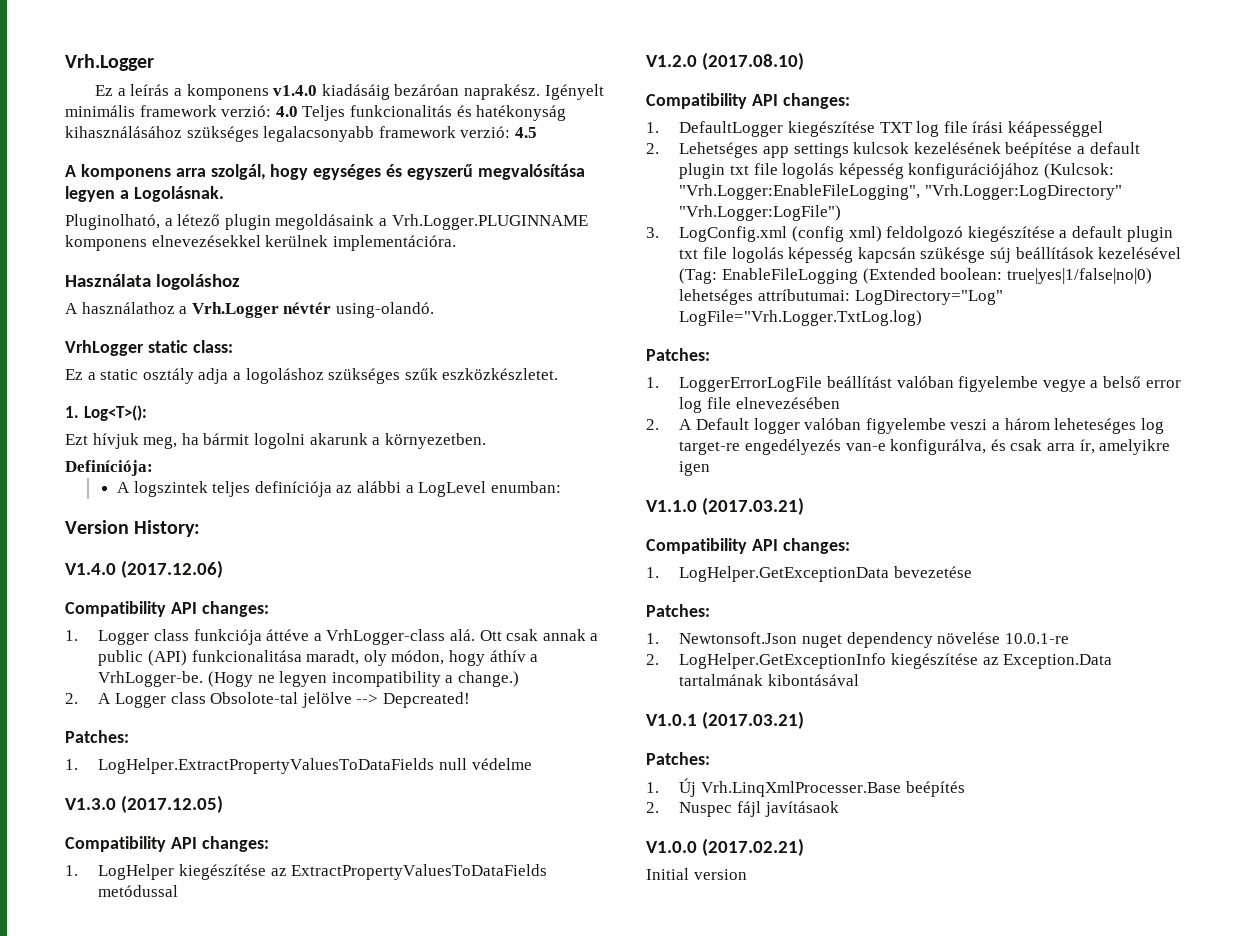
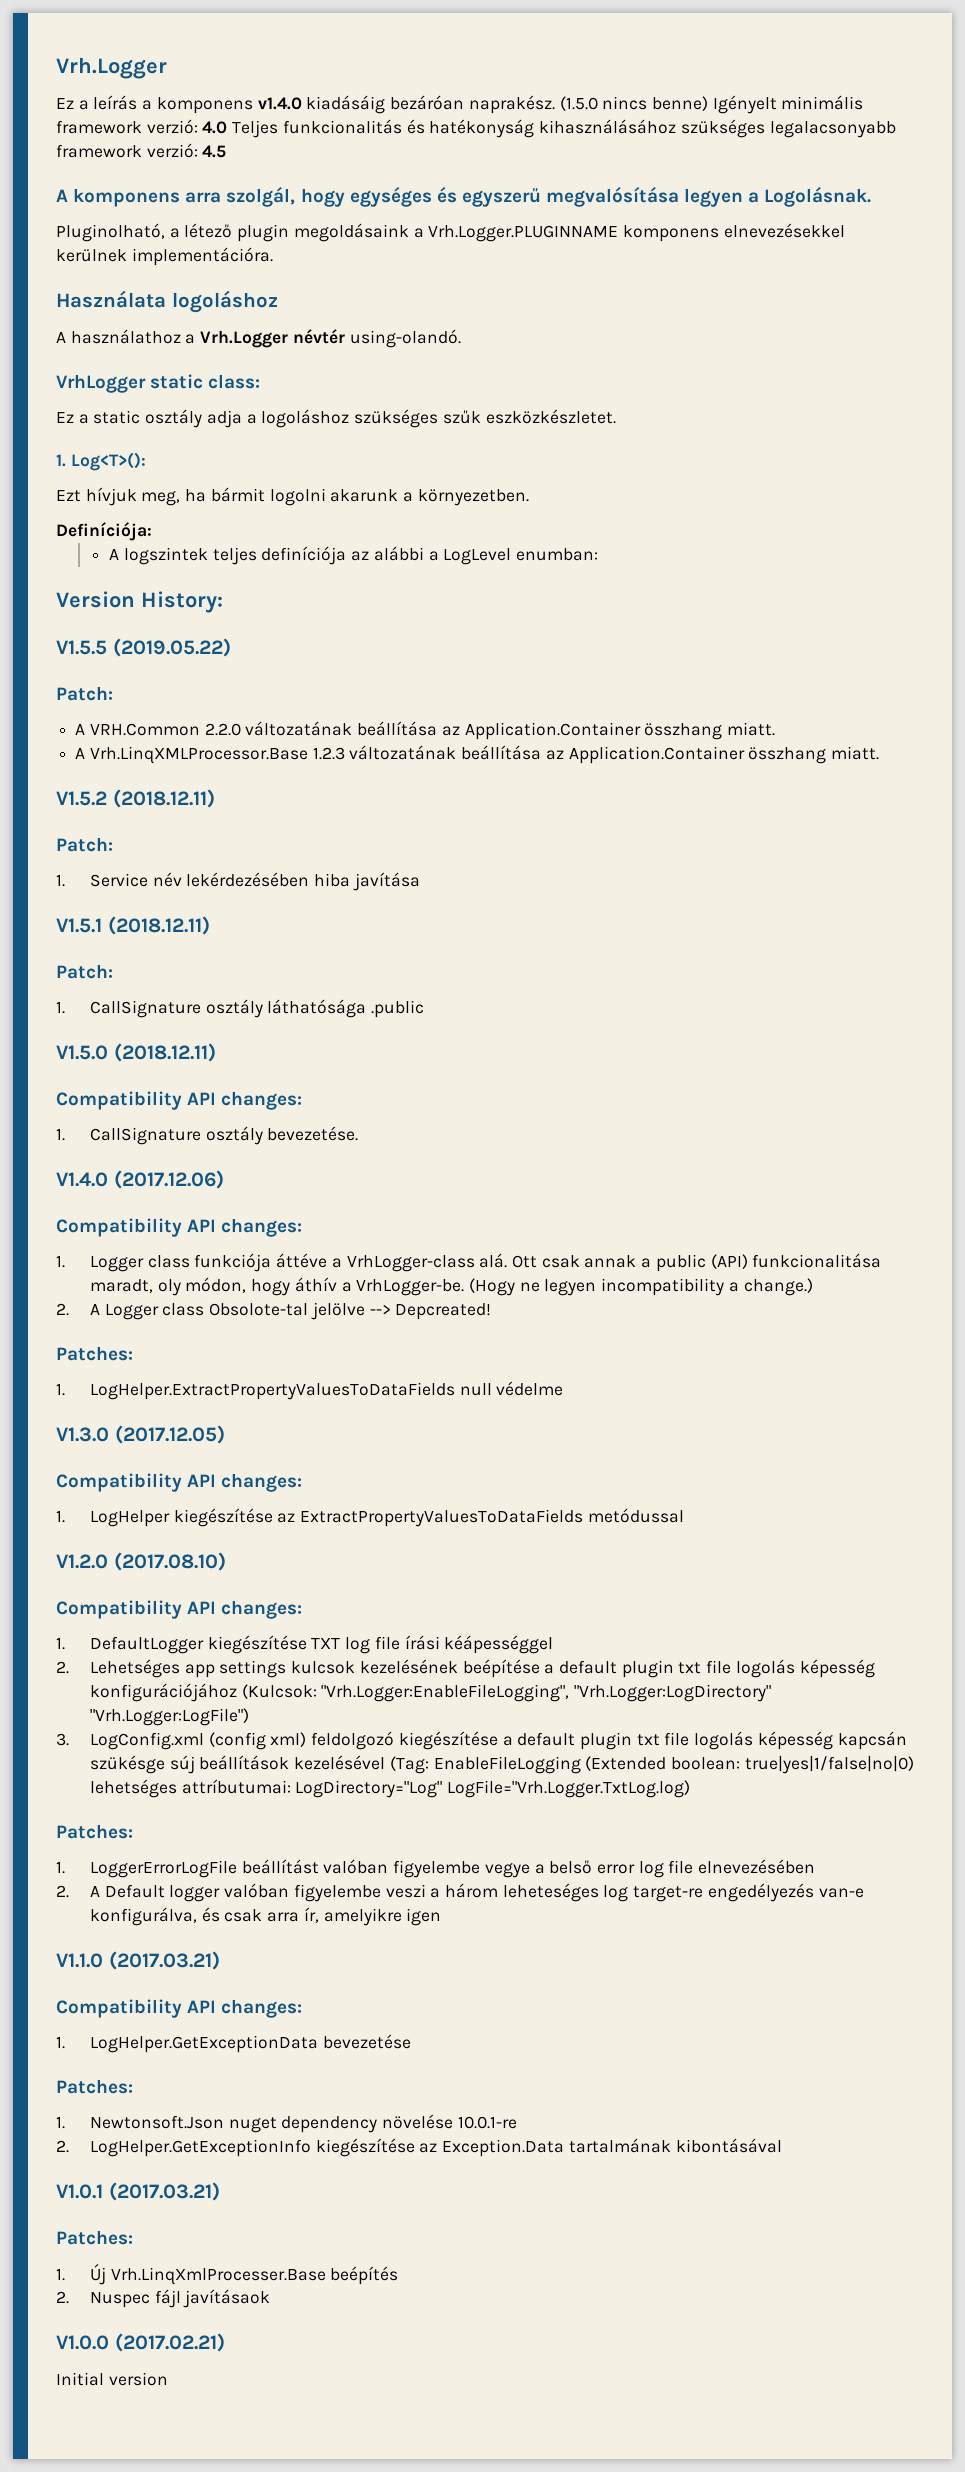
- Igényelt minimális framework verzió: 4.0 Teljes funkcionalitás és hatékonyság kihasználásához szükséges legalacsonyabb framework verzió: 4.5
+ (1.5.0 nincs benne) Igényelt minimális framework verzió: 4.0 Teljes funkcionalitás és hatékonyság kihasználásához szükséges legalacsonyabb framework verzió: 4.5
+ V1.5.5 (2019.05.22)
+ Patch:
+ A VRH.Common 2.2.0 változatának beállítása az Application.Container összhang miatt.
+ A Vrh.LinqXMLProcessor.Base 1.2.3 változatának beállítása az Application.Container összhang miatt.
+ V1.5.2 (2018.12.11)
+ Patch:
+ 1. Service név lekérdezésében hiba javítása
+ V1.5.1 (2018.12.11)
+ Patch:
+ 1. CallSignature osztály láthatósága .public
+ V1.5.0 (2018.12.11)
+ Compatibility API changes:
+ 1. CallSignature osztály bevezetése.

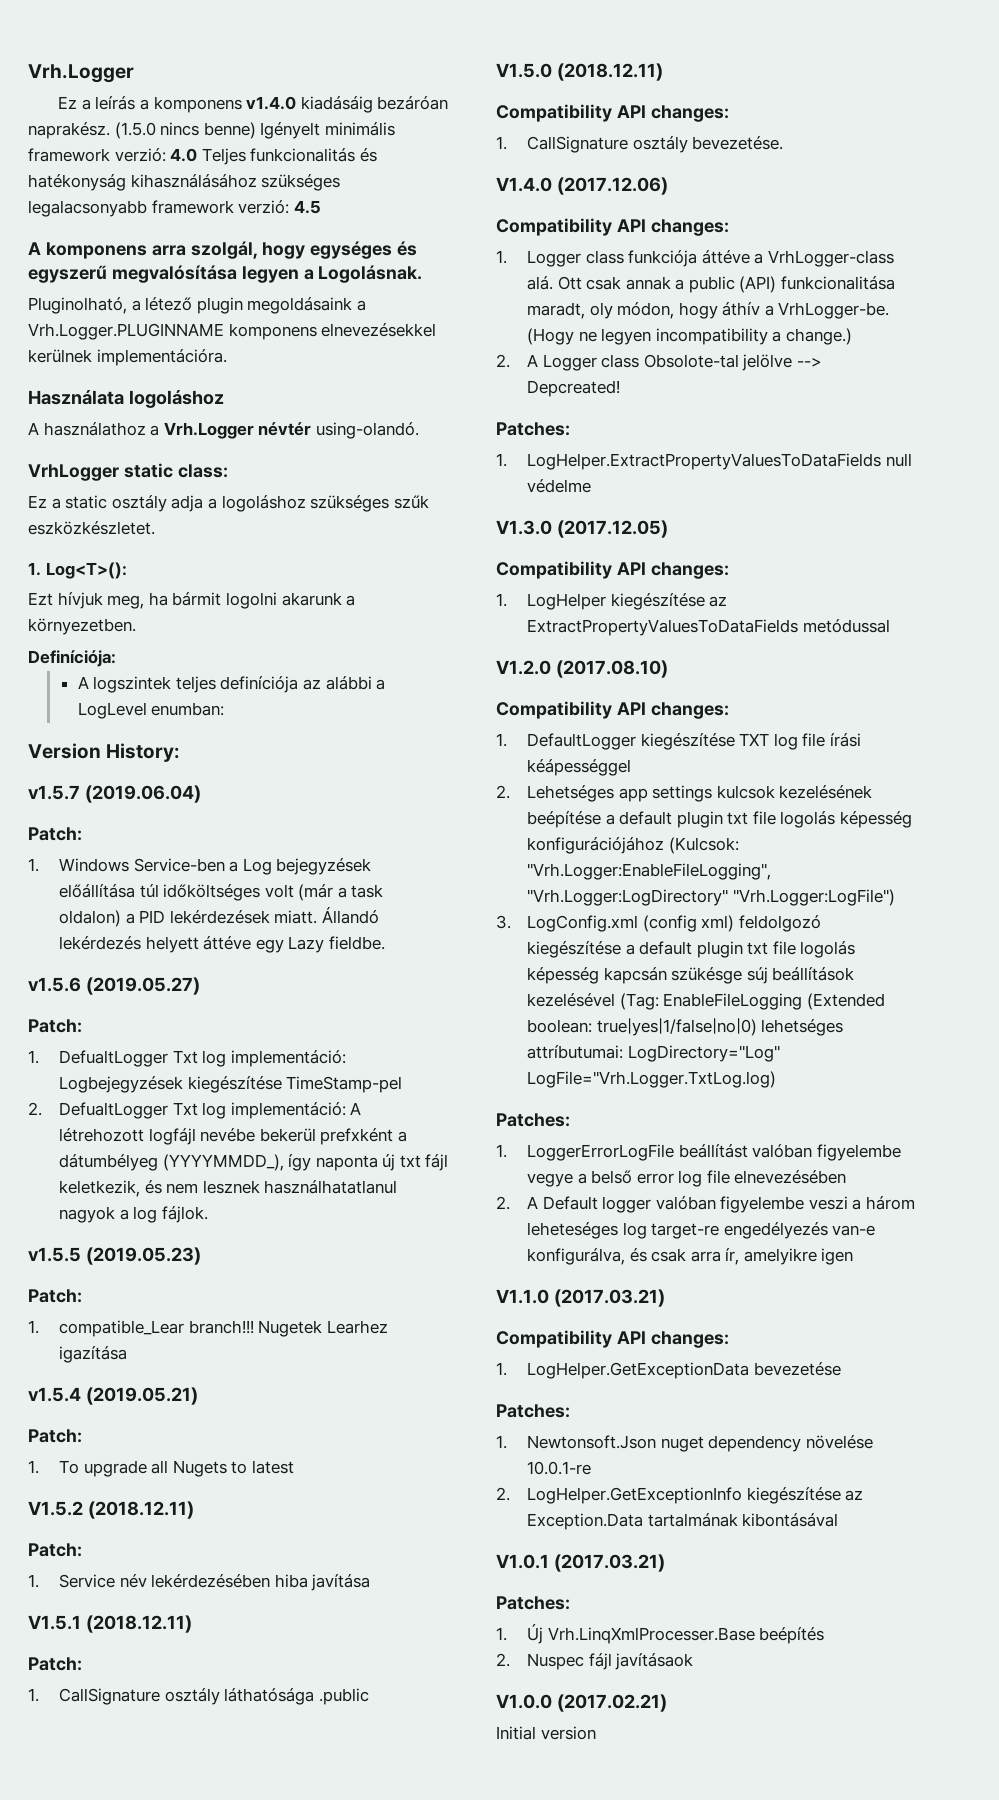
- V1.5.5 (2019.05.22)
+ v1.5.7 (2019.06.04)
  Patch:
- A VRH.Common 2.2.0 változatának beállítása az Application.Container összhang miatt.
- A Vrh.LinqXMLProcessor.Base 1.2.3 változatának beállítása az Application.Container összhang miatt.
+ 1. Windows Service-ben a Log bejegyzések előállítása túl időköltséges volt (már a task oldalon) a PID lekérdezések miatt. Állandó lekérdezés helyett áttéve egy Lazy fieldbe.
+ v1.5.6 (2019.05.27)
+ Patch:
+ 1. DefualtLogger Txt log implementáció: Logbejegyzések kiegészítése TimeStamp-pel
+ 2. DefualtLogger Txt log implementáció: A létrehozott logfájl nevébe bekerül prefxként a dátumbélyeg (YYYYMMDD_), így naponta új txt fájl keletkezik, és nem lesznek használhatatlanul nagyok a log fájlok.
+ v1.5.5 (2019.05.23)
+ Patch:
+ 1. compatible_Lear branch!!! Nugetek Learhez igazítása
+ v1.5.4 (2019.05.21)
+ Patch:
+ 1. To upgrade all Nugets to latest

